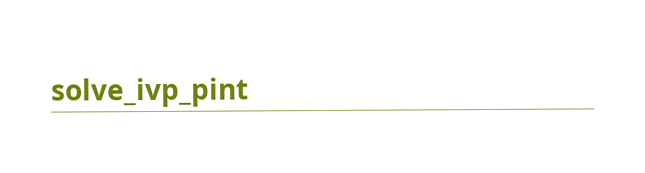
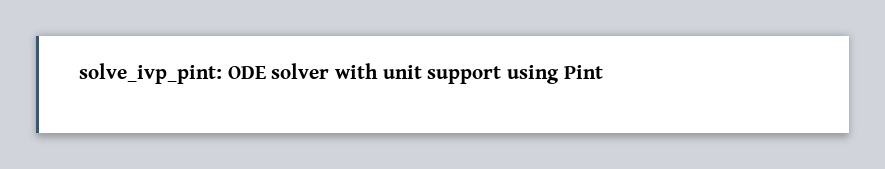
- solve_ivp_pint
+ solve_ivp_pint: ODE solver with unit support using Pint

